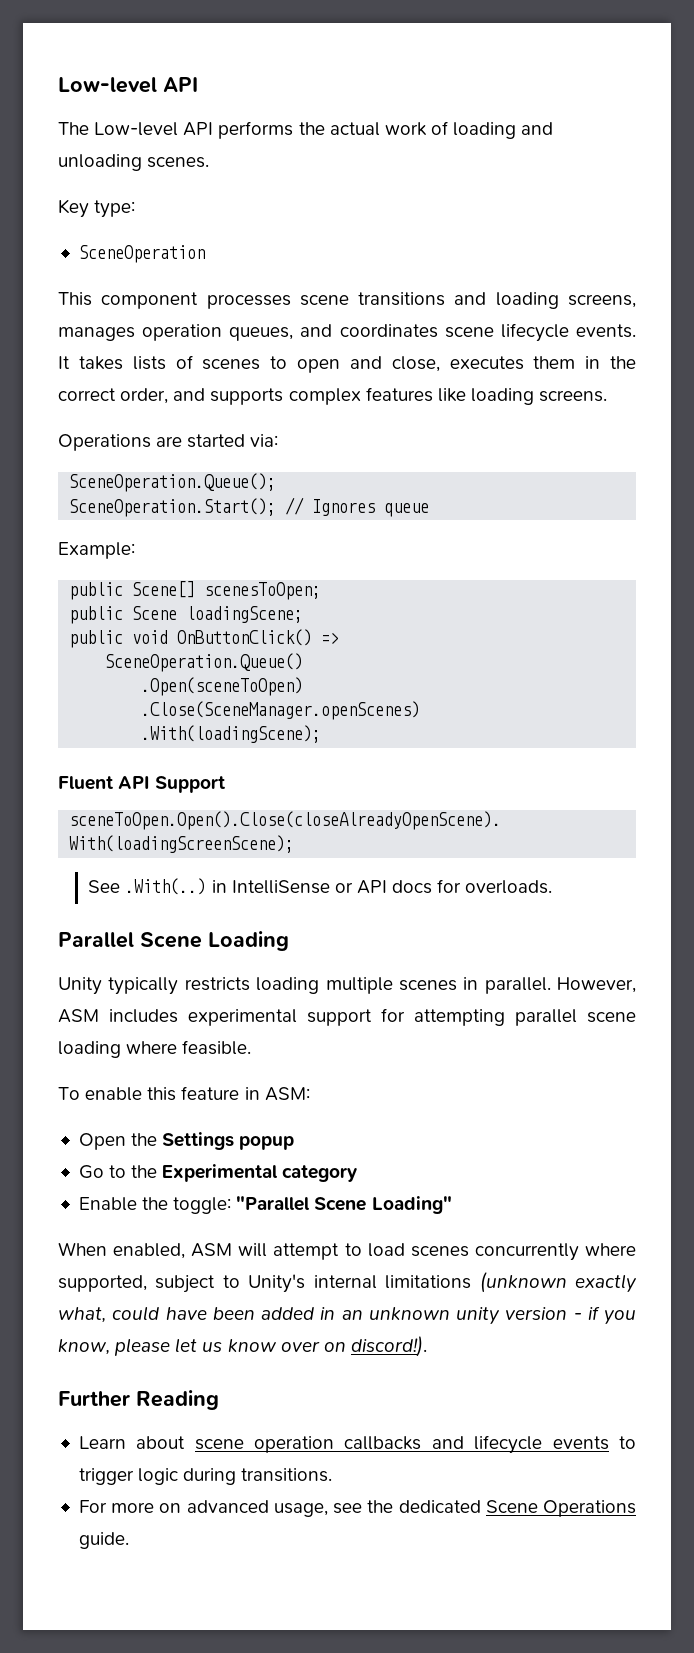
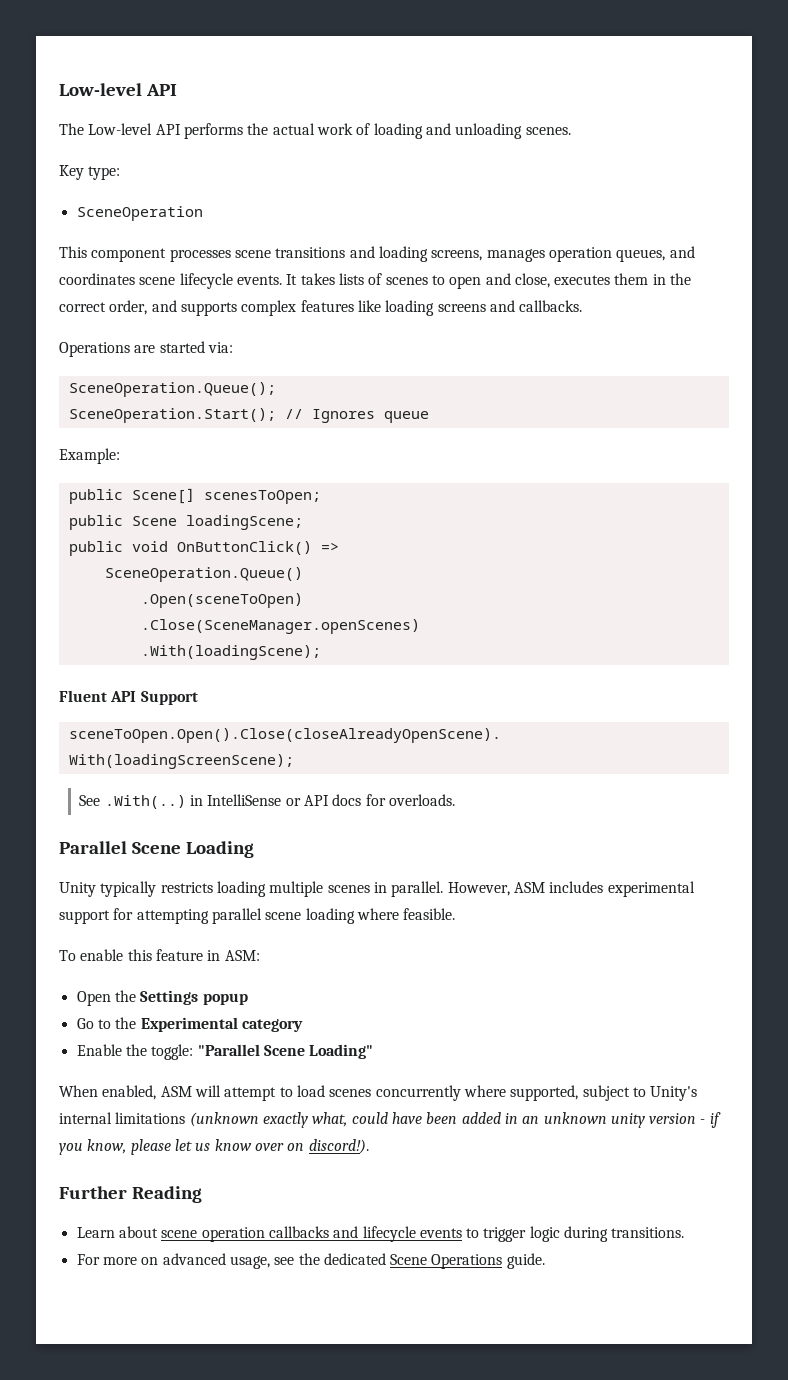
- It takes lists of scenes to open and close, executes them in the correct order, and supports complex features like loading screens.
+ It takes lists of scenes to open and close, executes them in the correct order, and supports complex features like loading screens and callbacks.

